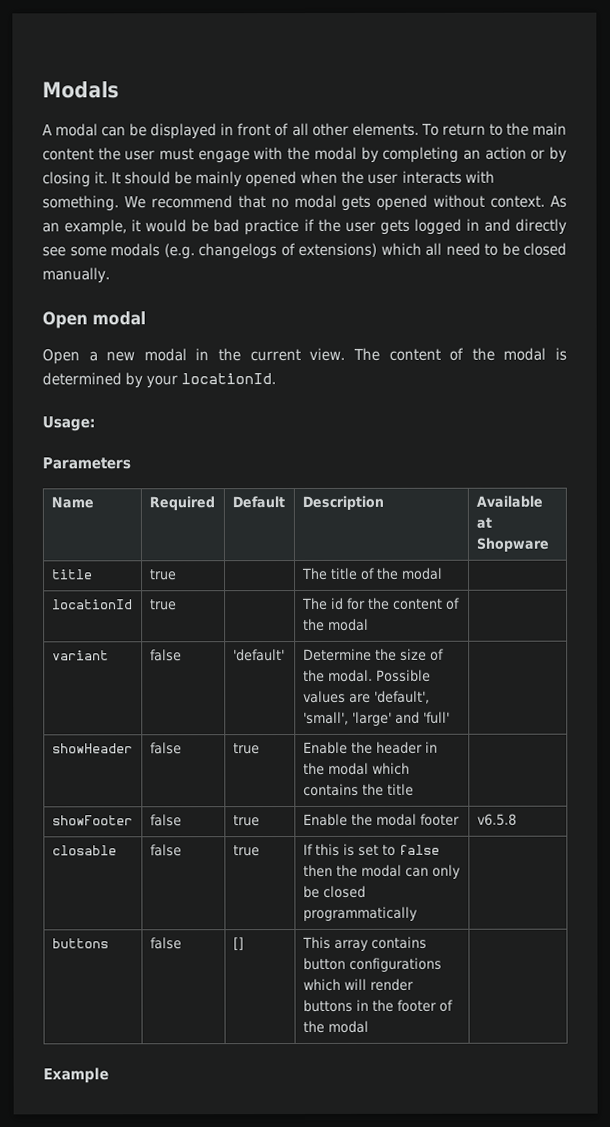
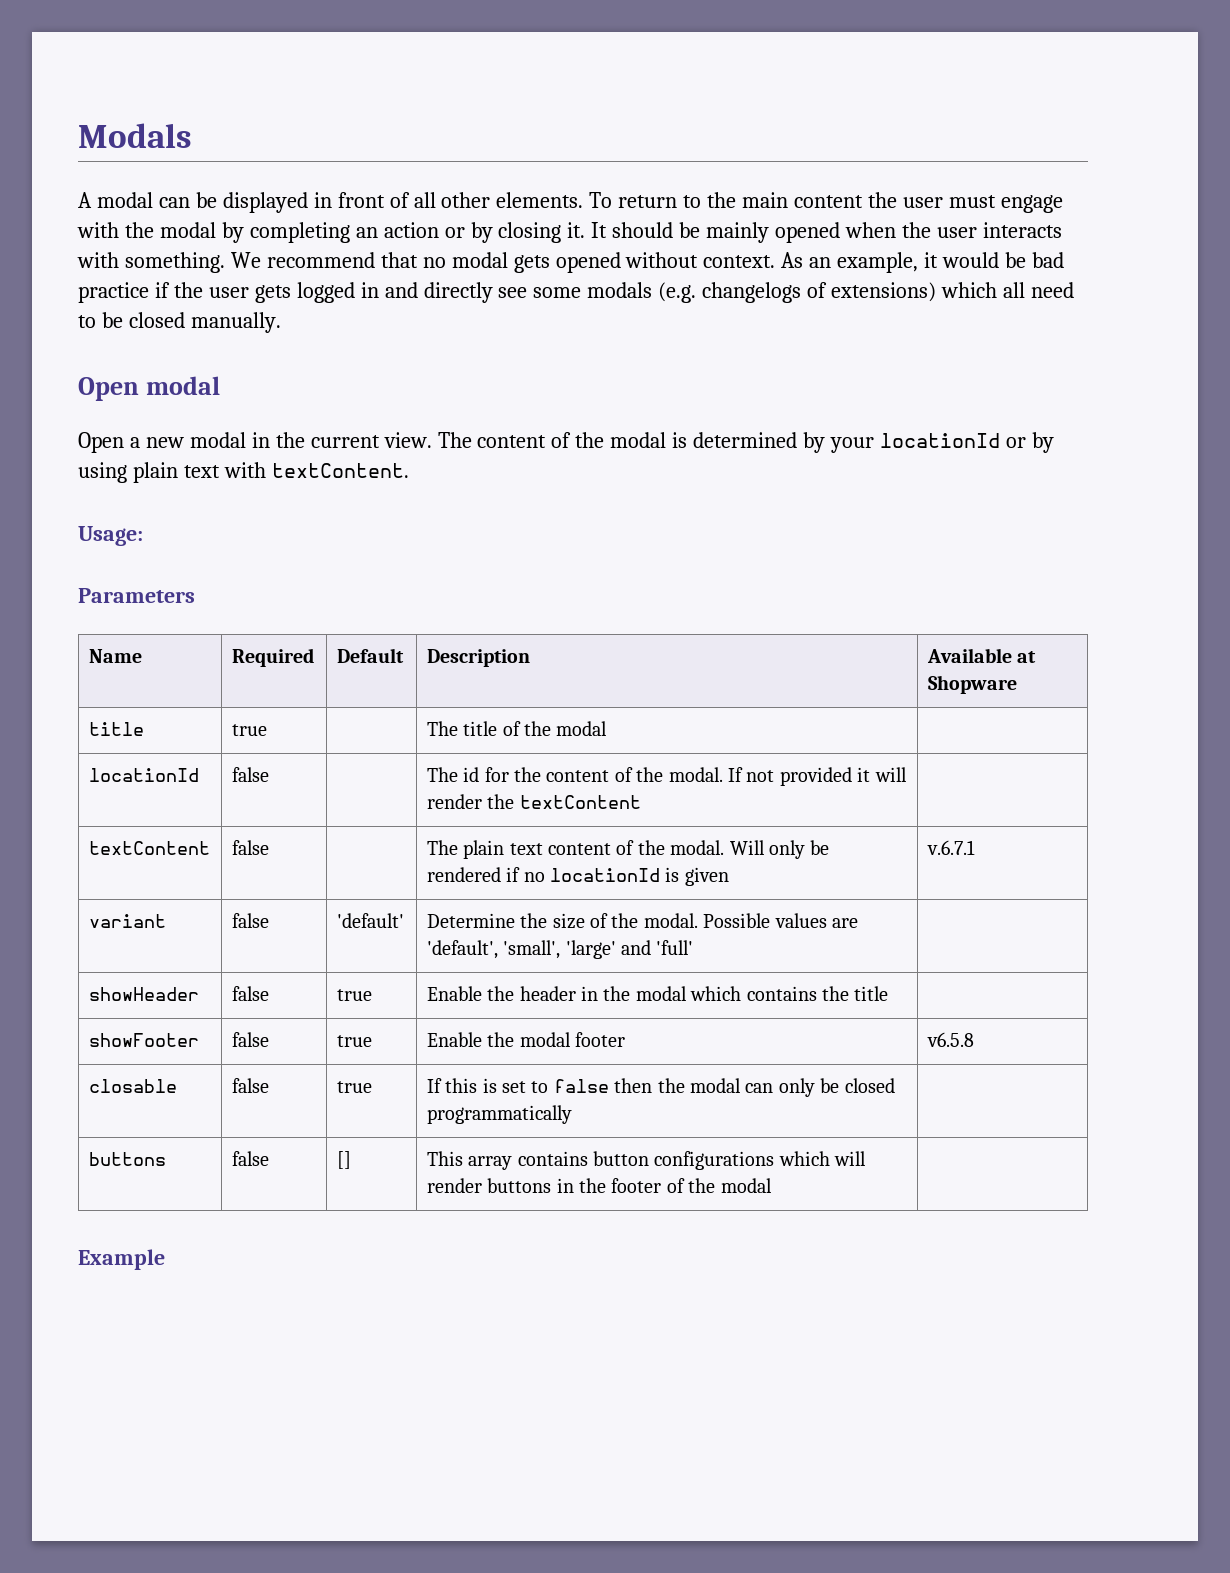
- The content of the modal is determined by your locationId.
+ The content of the modal is determined by your locationId or by using plain text with textContent.
- locationId | true | | The id for the content of the modal |
+ locationId | false | | The id for the content of the modal. If not provided it will render the textContent |
+ textContent | false | | The plain text content of the modal. Will only be rendered if no locationId is given | v.6.7.1

